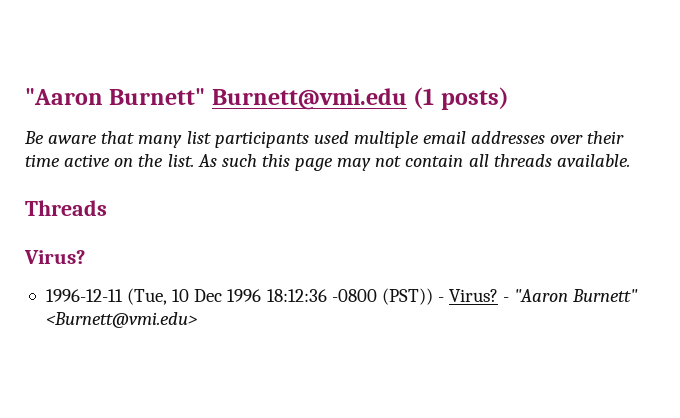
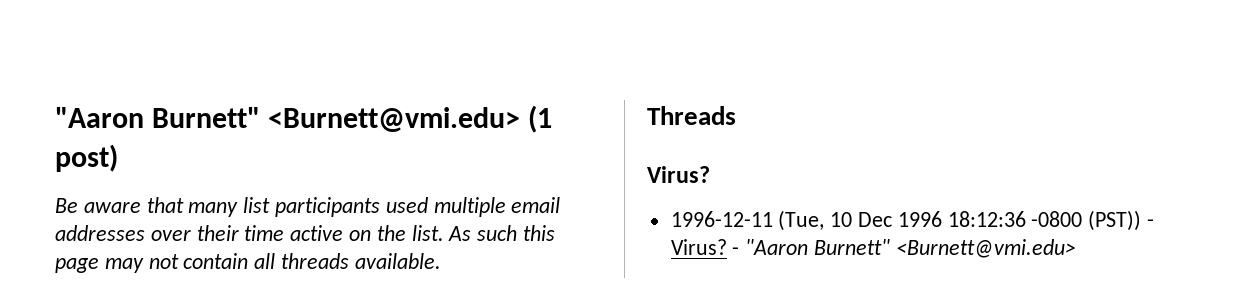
- "Aaron Burnett" Burnett@vmi.edu (1 posts)
+ "Aaron Burnett" <Burnett@vmi.edu> (1 post)

